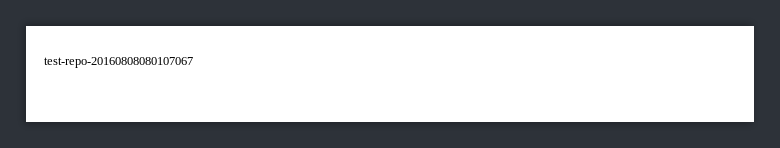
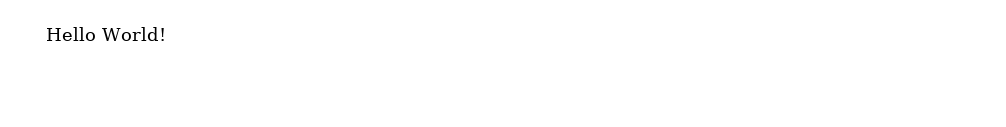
- test-repo-20160808080107067
+ Hello World!

